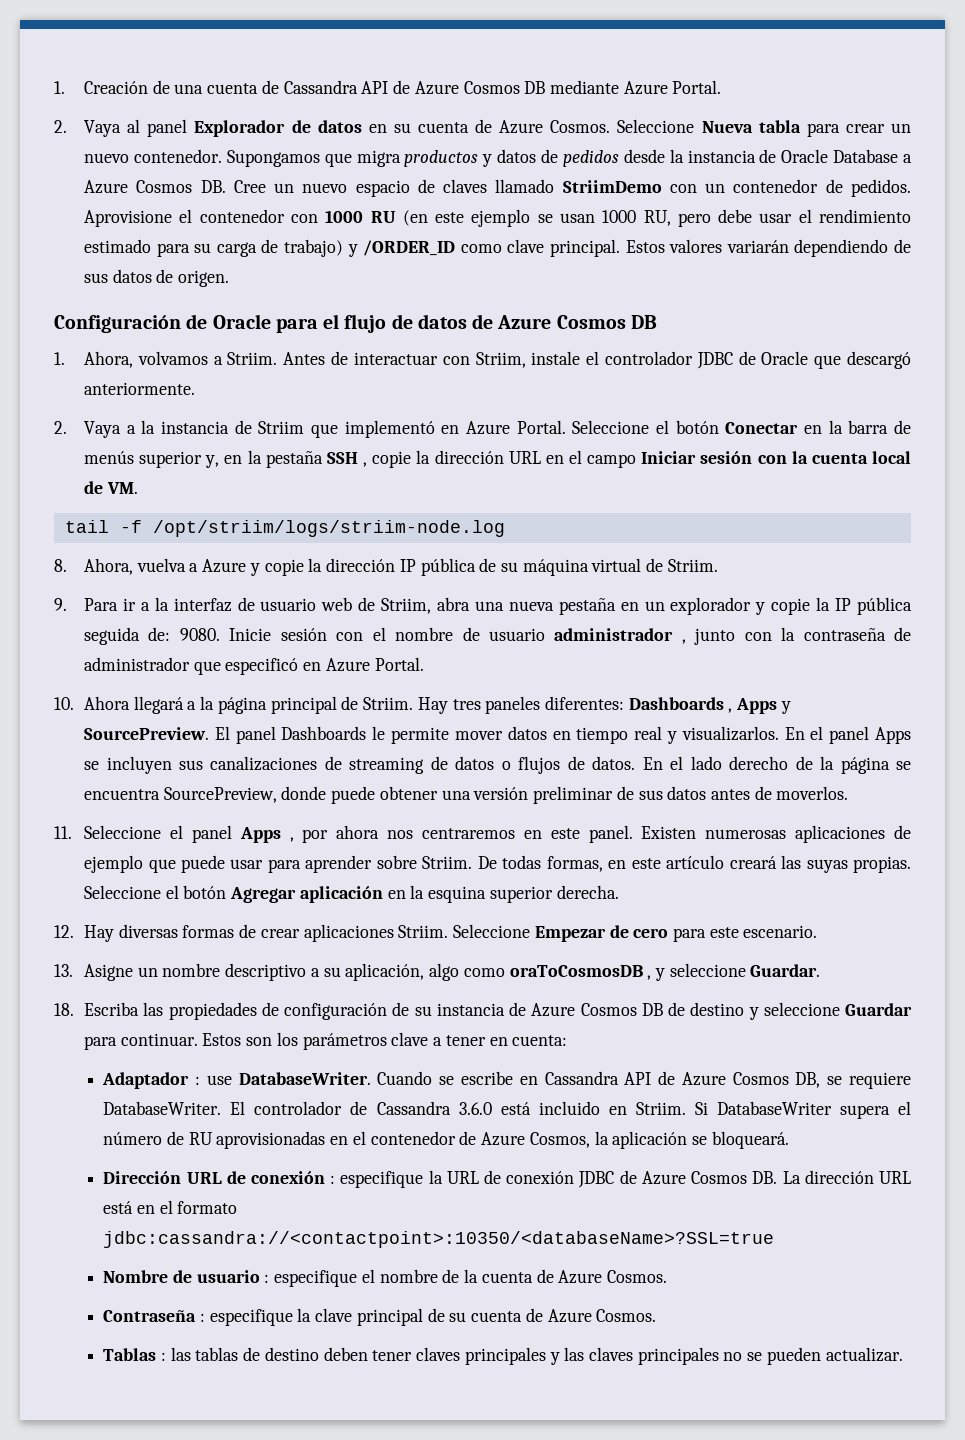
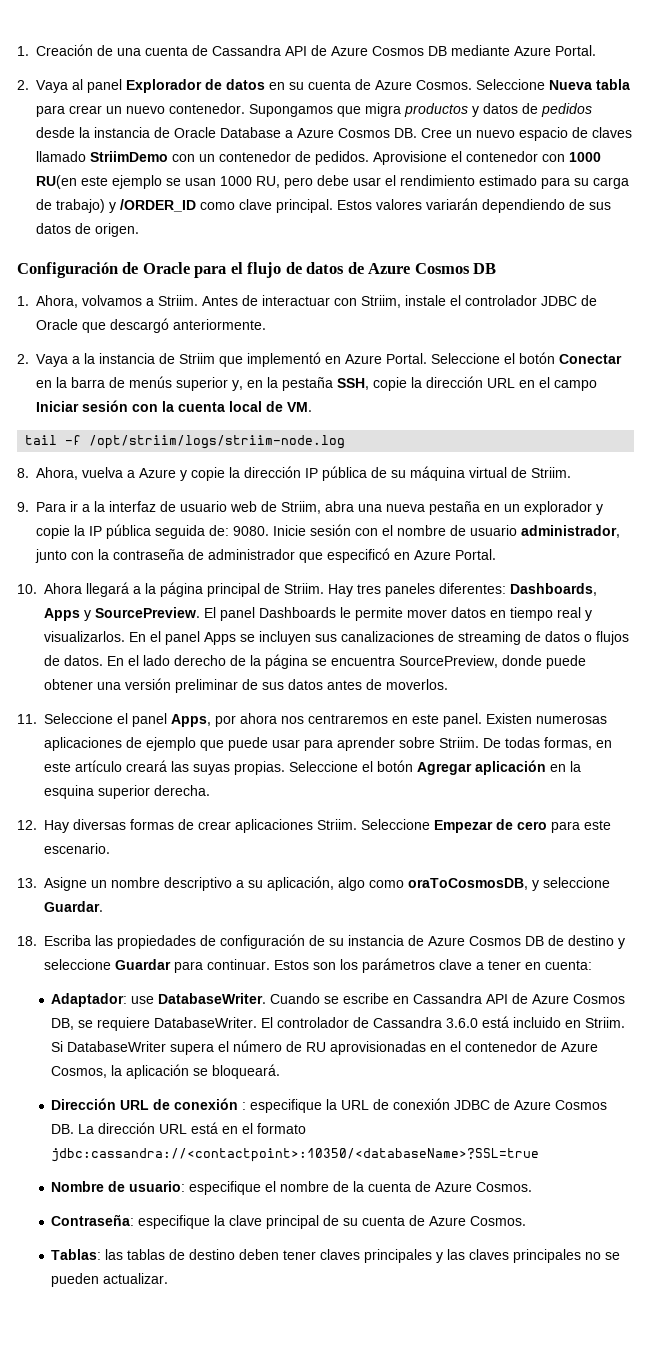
- Aprovisione el contenedor con 1000 RU (en este ejemplo se usan 1000 RU, pero debe usar el rendimiento estimado para su carga de trabajo) y /ORDER_ID como clave principal.
+ Aprovisione el contenedor con 1000 RU(en este ejemplo se usan 1000 RU, pero debe usar el rendimiento estimado para su carga de trabajo) y /ORDER_ID como clave principal.
- Seleccione el botón Conectar en la barra de menús superior y, en la pestaña SSH , copie la dirección URL en el campo Iniciar sesión con la cuenta local de VM.
+ Seleccione el botón Conectar en la barra de menús superior y, en la pestaña SSH, copie la dirección URL en el campo Iniciar sesión con la cuenta local de VM.
- Inicie sesión con el nombre de usuario administrador , junto con la contraseña de administrador que especificó en Azure Portal.
+ Inicie sesión con el nombre de usuario administrador, junto con la contraseña de administrador que especificó en Azure Portal.
- Hay tres paneles diferentes: Dashboards , Apps y SourcePreview.
+ Hay tres paneles diferentes: Dashboards, Apps y SourcePreview.
- 11. Seleccione el panel Apps , por ahora nos centraremos en este panel.
+ 11. Seleccione el panel Apps, por ahora nos centraremos en este panel.
- 13. Asigne un nombre descriptivo a su aplicación, algo como oraToCosmosDB , y seleccione Guardar.
+ 13. Asigne un nombre descriptivo a su aplicación, algo como oraToCosmosDB, y seleccione Guardar.
- Adaptador : use DatabaseWriter.
+ Adaptador: use DatabaseWriter.
- Nombre de usuario : especifique el nombre de la cuenta de Azure Cosmos.
+ Nombre de usuario: especifique el nombre de la cuenta de Azure Cosmos.
- Contraseña : especifique la clave principal de su cuenta de Azure Cosmos.
+ Contraseña: especifique la clave principal de su cuenta de Azure Cosmos.
- Tablas : las tablas de destino deben tener claves principales y las claves principales no se pueden actualizar.
+ Tablas: las tablas de destino deben tener claves principales y las claves principales no se pueden actualizar.

